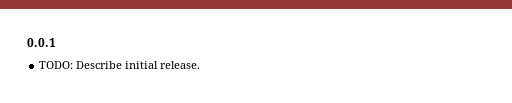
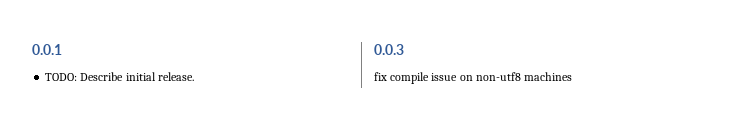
+ 0.0.3
+ fix compile issue on non-utf8 machines

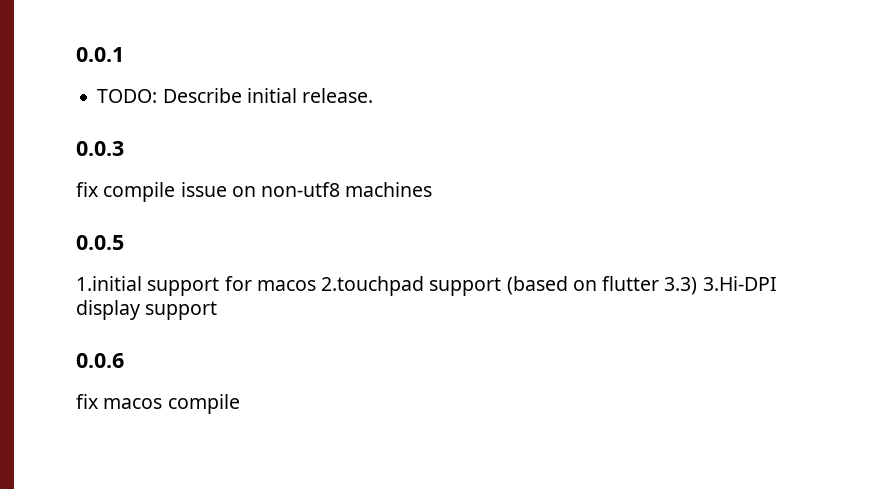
+ 0.0.5
+ 1.initial support for macos 2.touchpad support (based on flutter 3.3) 3.Hi-DPI display support
+ 0.0.6
+ fix macos compile

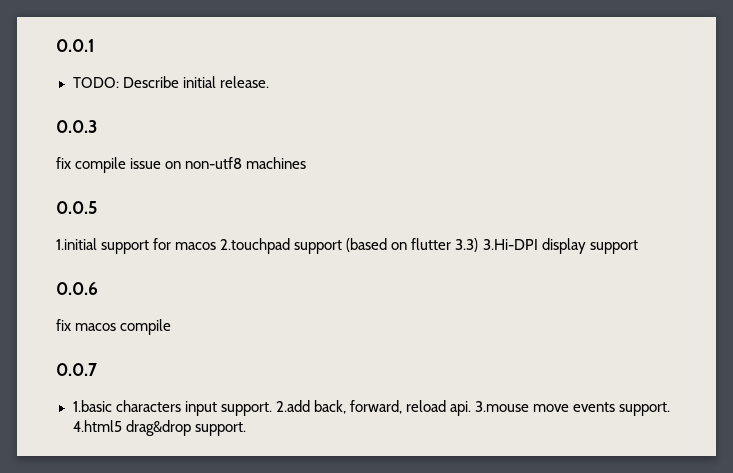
+ 0.0.7
+ 1.basic characters input support. 2.add back, forward, reload api. 3.mouse move events support. 4.html5 drag&drop support.

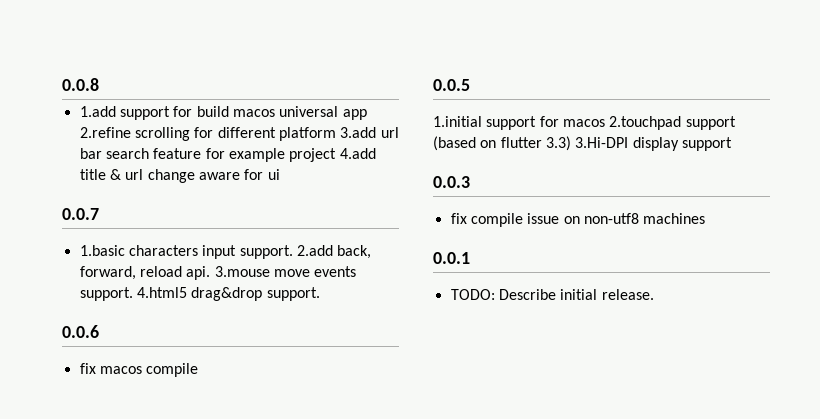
- 0.0.1
- TODO: Describe initial release.
- 0.0.3
- fix compile issue on non-utf8 machines
- 0.0.5
- 1.initial support for macos 2.touchpad support (based on flutter 3.3) 3.Hi-DPI display support
- 0.0.6
- fix macos compile
+ 0.0.8
+ 1.add support for build macos universal app 2.refine scrolling for different platform 3.add url bar search feature for example project 4.add title & url change aware for ui
+ 0.0.6
+ fix macos compile
+ 0.0.5
+ 1.initial support for macos 2.touchpad support (based on flutter 3.3) 3.Hi-DPI display support
+ 0.0.3
+ fix compile issue on non-utf8 machines
+ 0.0.1
+ TODO: Describe initial release.

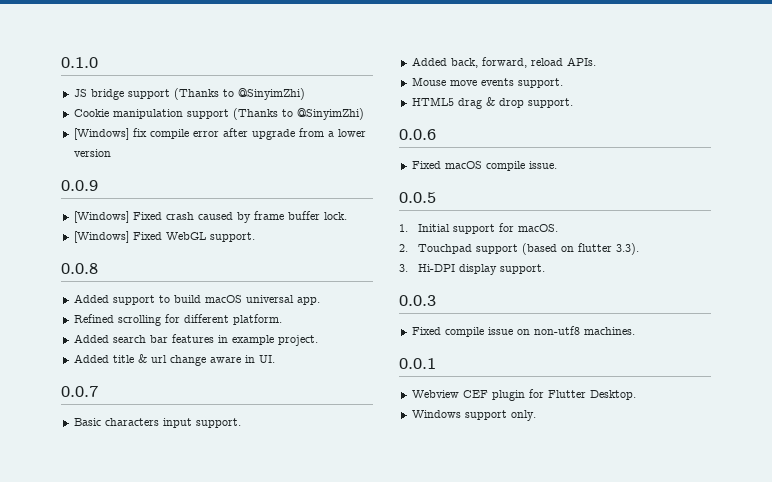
+ 0.1.0
+ JS bridge support (Thanks to @SinyimZhi)
+ Cookie manipulation support (Thanks to @SinyimZhi)
+ [Windows] fix compile error after upgrade from a lower version
+ 0.0.9
+ [Windows] Fixed crash caused by frame buffer lock.
+ [Windows] Fixed WebGL support.
  0.0.8
- 1.add support for build macos universal app 2.refine scrolling for different platform 3.add url bar search feature for example project 4.add title & url change aware for ui
+ Added support to build macOS universal app.
+ Refined scrolling for different platform.
+ Added search bar features in example project.
+ Added title & url change aware in UI.
- 1.basic characters input support. 2.add back, forward, reload api. 3.mouse move events support. 4.html5 drag&drop support.
+ Basic characters input support.
+ Added back, forward, reload APIs.
+ Mouse move events support.
+ HTML5 drag & drop support.
- fix macos compile
+ Fixed macOS compile issue.
- 1.initial support for macos 2.touchpad support (based on flutter 3.3) 3.Hi-DPI display support
+ 1. Initial support for macOS.
+ 2. Touchpad support (based on flutter 3.3).
+ 3. Hi-DPI display support.
- fix compile issue on non-utf8 machines
+ Fixed compile issue on non-utf8 machines.
- TODO: Describe initial release.
+ Webview CEF plugin for Flutter Desktop.
+ Windows support only.

